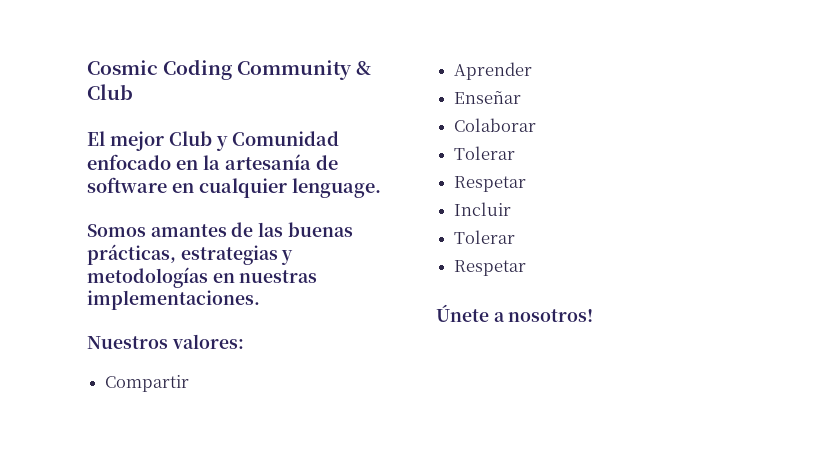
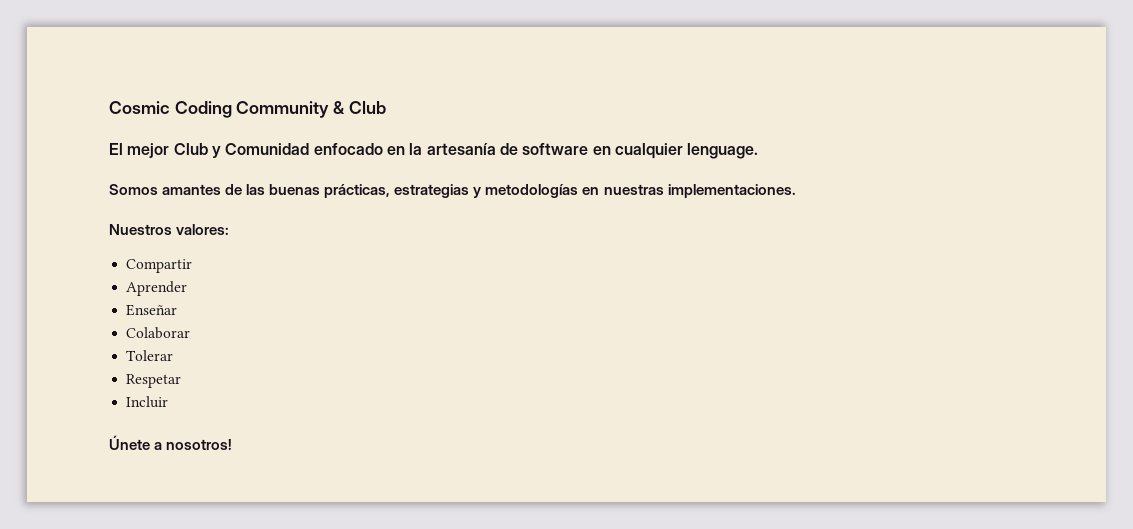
  Incluir
- Tolerar
- Respetar

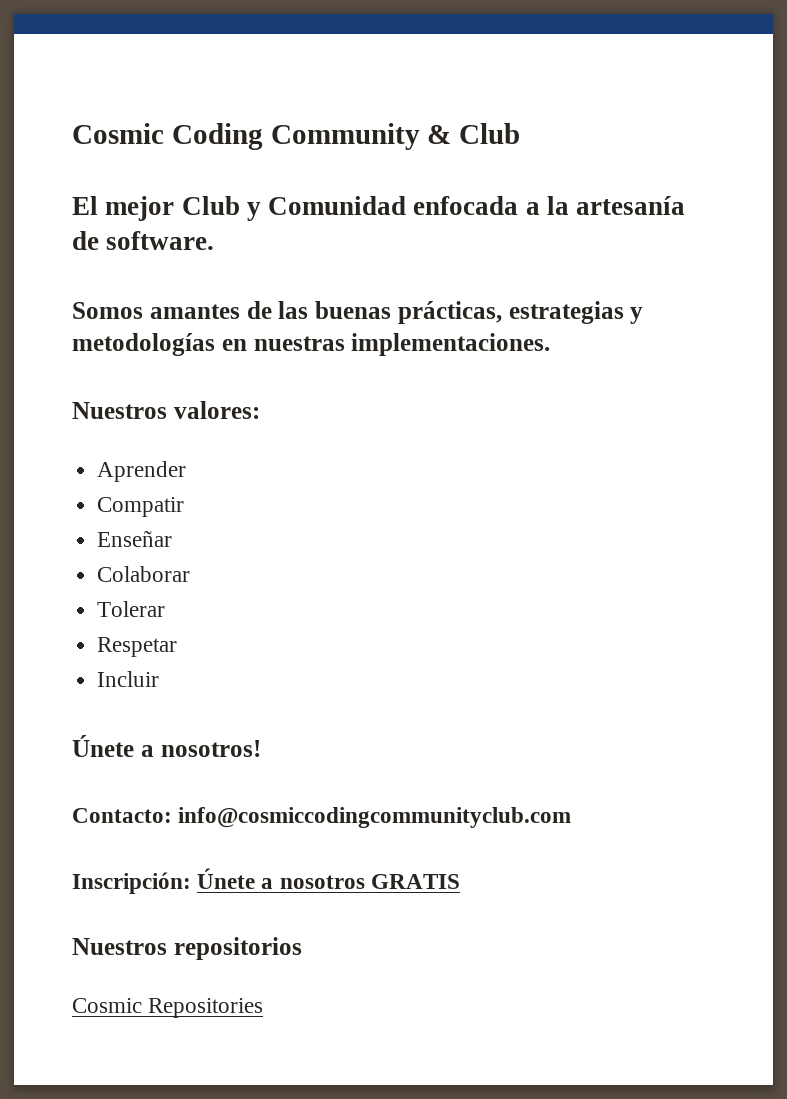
- El mejor Club y Comunidad enfocado en la artesanía de software en cualquier lenguage.
+ El mejor Club y Comunidad enfocada a la artesanía de software.
- Compartir
  Aprender
+ Compatir
+ Contacto: info@cosmiccodingcommunityclub.com
+ Inscripción: Únete a nosotros GRATIS
+ Nuestros repositorios
+ Cosmic Repositories

